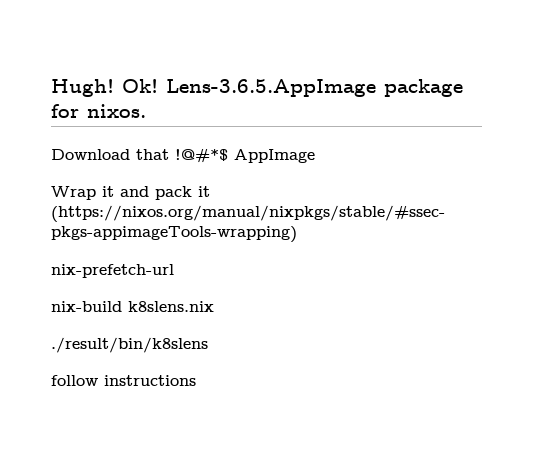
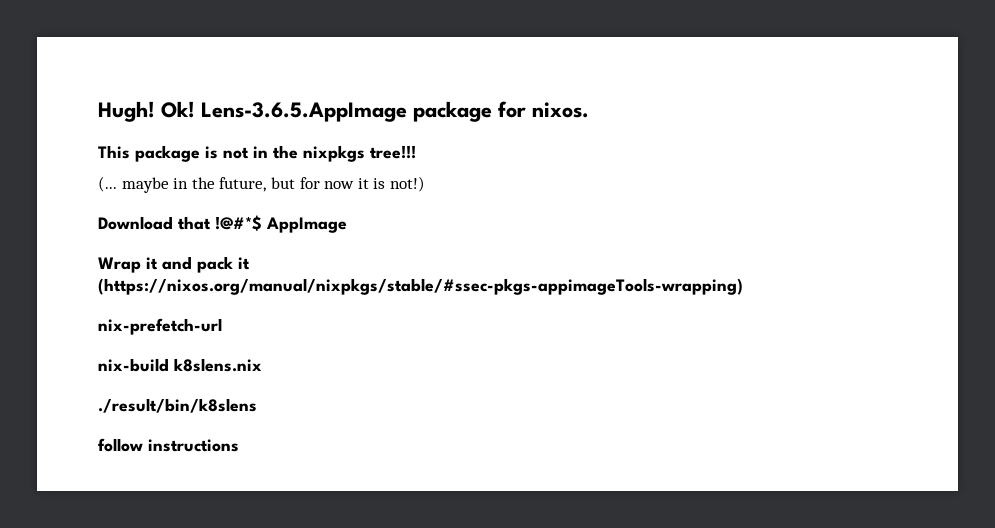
+ This package is not in the nixpkgs tree!!!
+ (... maybe in the future, but for now it is not!)

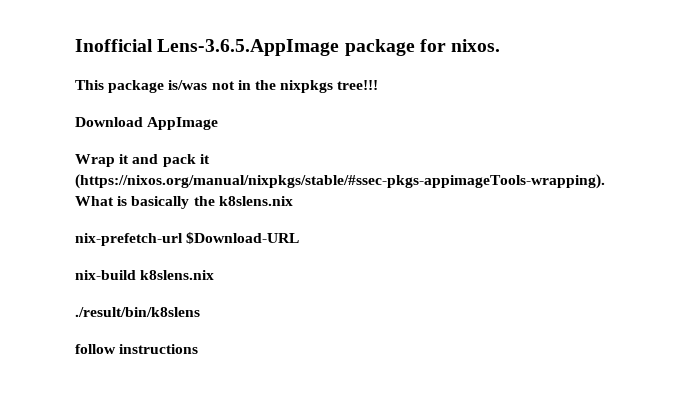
- Hugh! Ok! Lens-3.6.5.AppImage package for nixos.
+ Inofficial Lens-3.6.5.AppImage package for nixos.
- This package is not in the nixpkgs tree!!!
+ This package is/was not in the nixpkgs tree!!!
- (... maybe in the future, but for now it is not!)
- Download that !@#*$ AppImage
+ Download AppImage
- Wrap it and pack it (https://nixos.org/manual/nixpkgs/stable/#ssec-pkgs-appimageTools-wrapping)
+ Wrap it and pack it (https://nixos.org/manual/nixpkgs/stable/#ssec-pkgs-appimageTools-wrapping). What is basically the k8slens.nix
- nix-prefetch-url
+ nix-prefetch-url $Download-URL

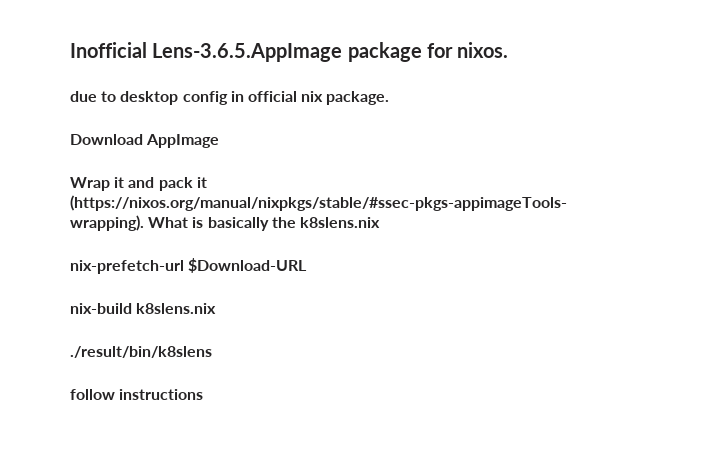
- This package is/was not in the nixpkgs tree!!!
+ due to desktop config in official nix package.

